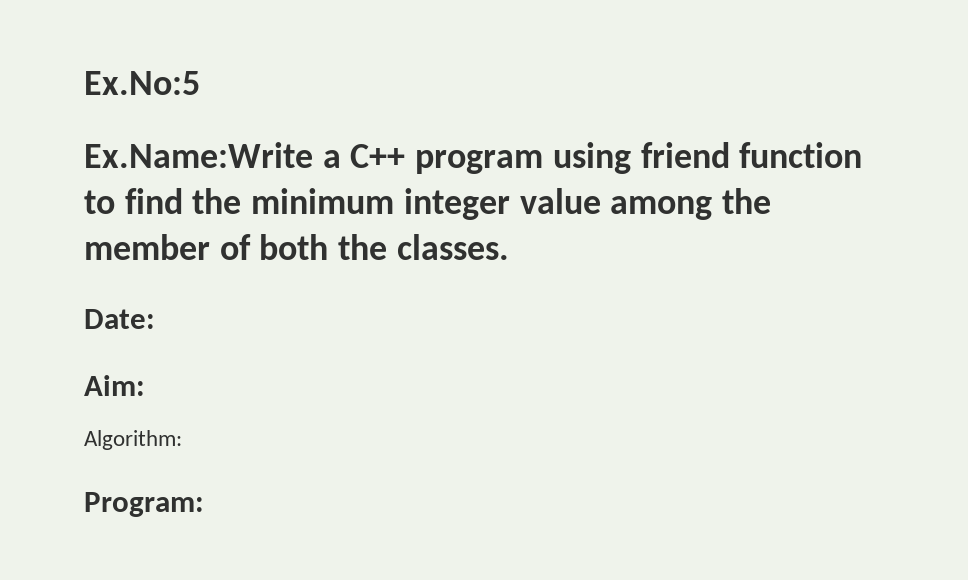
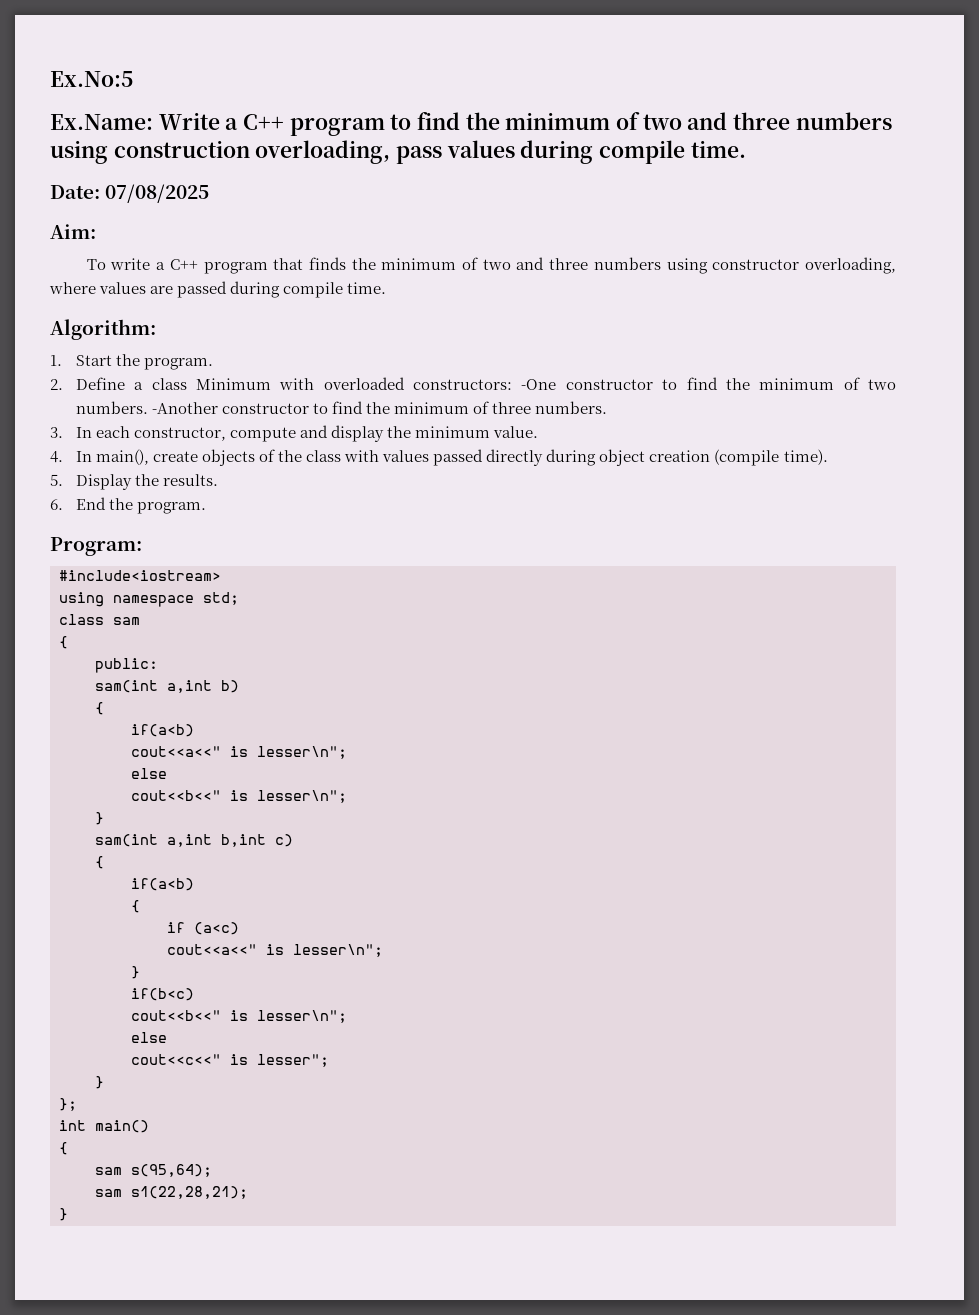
- Ex.Name:Write a C++ program using friend function to find the minimum integer value among the member of both the classes.
+ Ex.Name: Write a C++ program to find the minimum of two and three numbers using construction overloading, pass values during compile time.
- Date:
+ Date: 07/08/2025
+ To write a C++ program that finds the minimum of two and three numbers using constructor overloading, where values are passed during compile time.
  Algorithm:
+ 1. Start the program.
+ 2. Define a class Minimum with overloaded constructors: -One constructor to find the minimum of two numbers. -Another constructor to find the minimum of three numbers.
+ 3. In each constructor, compute and display the minimum value.
+ 4. In main(), create objects of the class with values passed directly during object creation (compile time).
+ 5. Display the results.
+ 6. End the program.
  Program:
+ #include<iostream>
+ using namespace std;
+ class sam
+ {
+ public:
+ sam(int a,int b)
+ {
+ if(a<b)
+ cout<<a<<" is lesser\n";
+ else
+ cout<<b<<" is lesser\n";
+ }
+ sam(int a,int b,int c)
+ {
+ if(a<b)
+ {
+ if (a<c)
+ cout<<a<<" is lesser\n";
+ }
+ if(b<c)
+ cout<<b<<" is lesser\n";
+ else
+ cout<<c<<" is lesser";
+ }
+ };
+ int main()
+ {
+ sam s(95,64);
+ sam s1(22,28,21);
+ }

